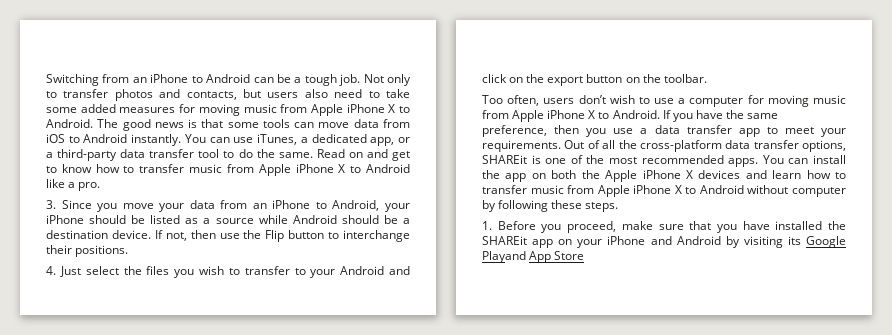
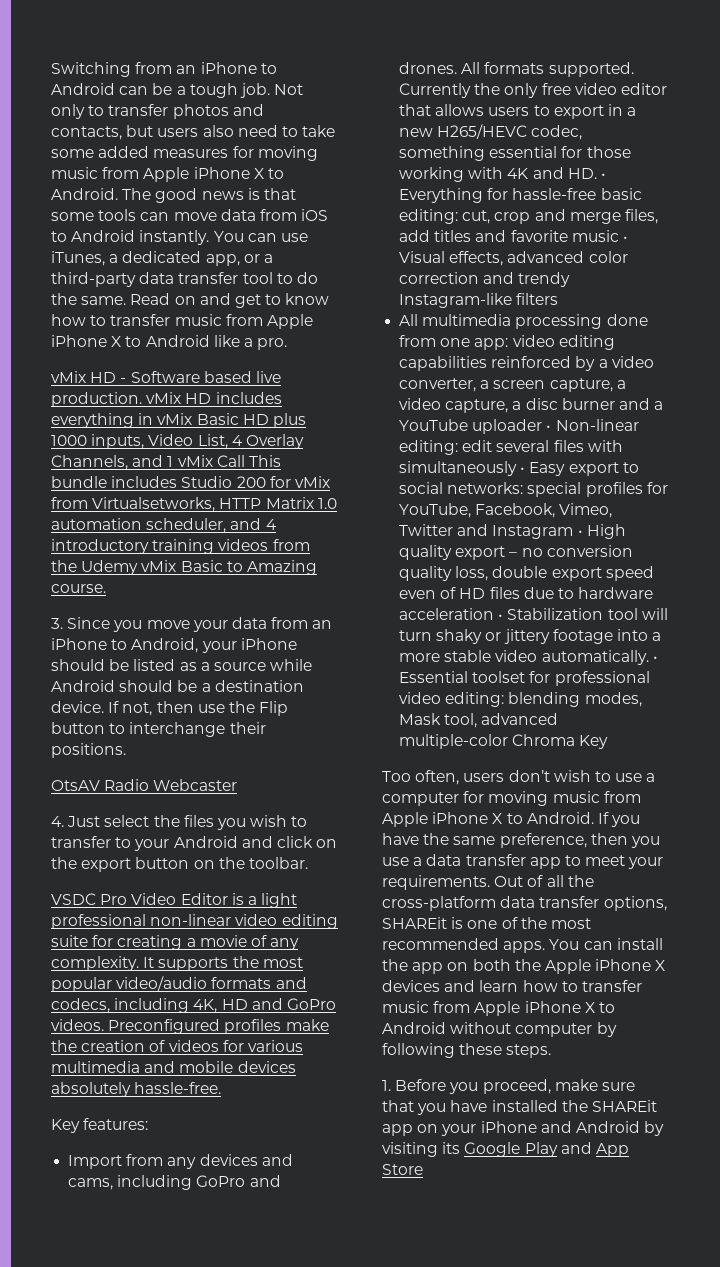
+ vMix HD - Software based live production. vMix HD includes everything in vMix Basic HD plus 1000 inputs, Video List, 4 Overlay Channels, and 1 vMix Call This bundle includes Studio 200 for vMix from Virtualsetworks, HTTP Matrix 1.0 automation scheduler, and 4 introductory training videos from the Udemy vMix Basic to Amazing course.
+ OtsAV Radio Webcaster
+ VSDC Pro Video Editor is a light professional non-linear video editing suite for creating a movie of any complexity. It supports the most popular video/audio formats and codecs, including 4K, HD and GoPro videos. Preconfigured profiles make the creation of videos for various multimedia and mobile devices absolutely hassle-free.
+ Key features:
+ Import from any devices and cams, including GoPro and drones. All formats supported. Сurrently the only free video editor that allows users to export in a new H265/HEVC codec, something essential for those working with 4K and HD. • Everything for hassle-free basic editing: cut, crop and merge files, add titles and favorite music • Visual effects, advanced color correction and trendy Instagram-like filters
+ All multimedia processing done from one app: video editing capabilities reinforced by a video converter, a screen capture, a video capture, a disc burner and a YouTube uploader • Non-linear editing: edit several files with simultaneously • Easy export to social networks: special profiles for YouTube, Facebook, Vimeo, Twitter and Instagram • High quality export – no conversion quality loss, double export speed even of HD files due to hardware acceleration • Stabilization tool will turn shaky or jittery footage into a more stable video automatically. • Essential toolset for professional video editing: blending modes, Mask tool, advanced multiple-color Chroma Key
- 1. Before you proceed, make sure that you have installed the SHAREit app on your iPhone and Android by visiting its Google Playand App Store
+ 1. Before you proceed, make sure that you have installed the SHAREit app on your iPhone and Android by visiting its Google Play and App Store

